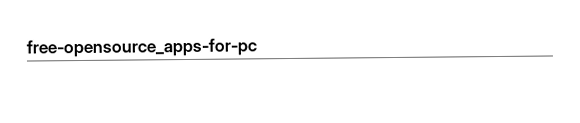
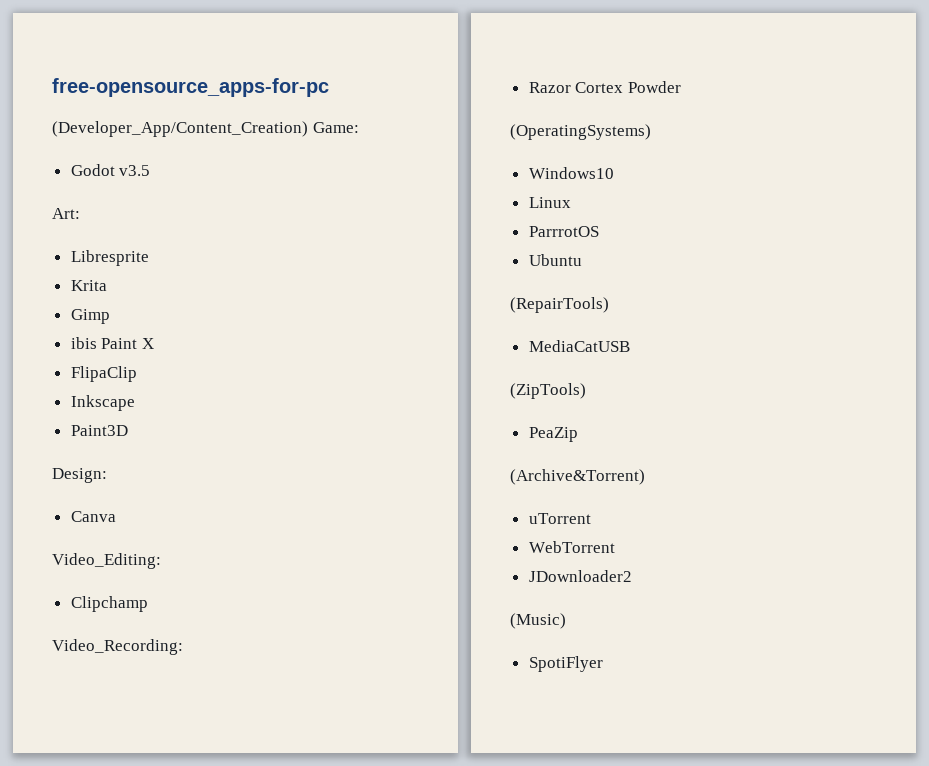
+ (Developer_App/Content_Creation) Game:
+ Godot v3.5
+ Art:
+ Libresprite
+ Krita
+ Gimp
+ ibis Paint X
+ FlipaClip
+ Inkscape
+ Paint3D
+ Design:
+ Canva
+ Video_Editing:
+ Clipchamp
+ Video_Recording:
+ Razor Cortex Powder
+ (OperatingSystems)
+ Windows10
+ Linux
+ ParrrotOS
+ Ubuntu
+ (RepairTools)
+ MediaCatUSB
+ (ZipTools)
+ PeaZip
+ (Archive&Torrent)
+ uTorrent
+ WebTorrent
+ JDownloader2
+ (Music)
+ SpotiFlyer

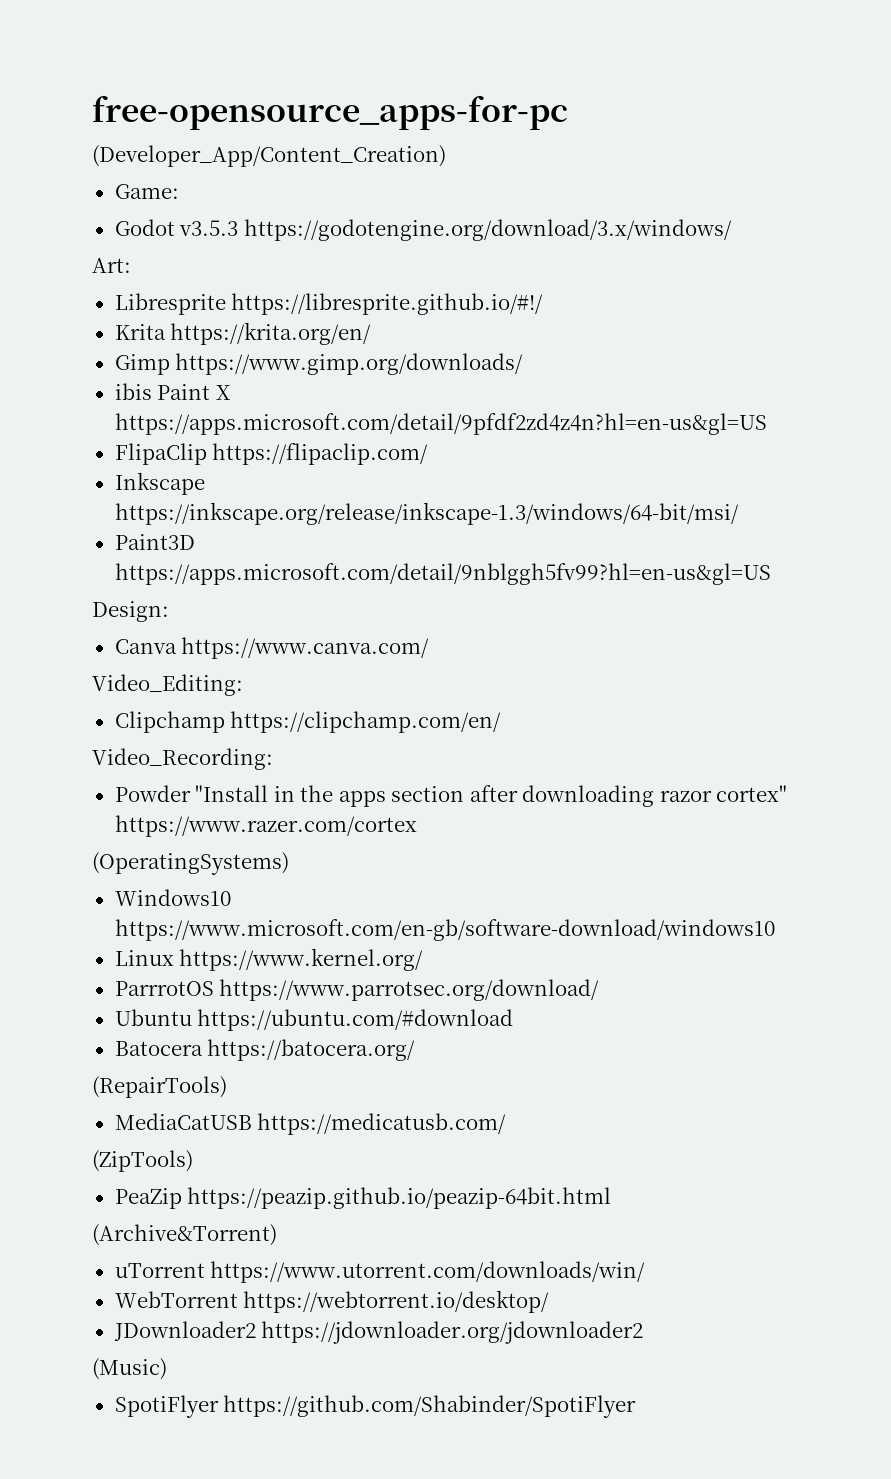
- (Developer_App/Content_Creation) Game:
+ (Developer_App/Content_Creation)
+ Game:
- Godot v3.5
+ Godot v3.5.3 https://godotengine.org/download/3.x/windows/
- Libresprite
+ Libresprite https://libresprite.github.io/#!/
- Krita
+ Krita https://krita.org/en/
- Gimp
+ Gimp https://www.gimp.org/downloads/
- ibis Paint X
+ ibis Paint X https://apps.microsoft.com/detail/9pfdf2zd4z4n?hl=en-us&gl=US
- FlipaClip
+ FlipaClip https://flipaclip.com/
- Inkscape
+ Inkscape https://inkscape.org/release/inkscape-1.3/windows/64-bit/msi/
- Paint3D
+ Paint3D https://apps.microsoft.com/detail/9nblggh5fv99?hl=en-us&gl=US
- Canva
+ Canva https://www.canva.com/
- Clipchamp
+ Clipchamp https://clipchamp.com/en/
- Razor Cortex Powder
+ Powder "Install in the apps section after downloading razor cortex" https://www.razer.com/cortex
- Windows10
+ Windows10 https://www.microsoft.com/en-gb/software-download/windows10
- Linux
+ Linux https://www.kernel.org/
- ParrrotOS
+ ParrrotOS https://www.parrotsec.org/download/
- Ubuntu
+ Ubuntu https://ubuntu.com/#download
+ Batocera https://batocera.org/
- MediaCatUSB
+ MediaCatUSB https://medicatusb.com/
- PeaZip
+ PeaZip https://peazip.github.io/peazip-64bit.html
- uTorrent
+ uTorrent https://www.utorrent.com/downloads/win/
- WebTorrent
+ WebTorrent https://webtorrent.io/desktop/
- JDownloader2
+ JDownloader2 https://jdownloader.org/jdownloader2
- SpotiFlyer
+ SpotiFlyer https://github.com/Shabinder/SpotiFlyer

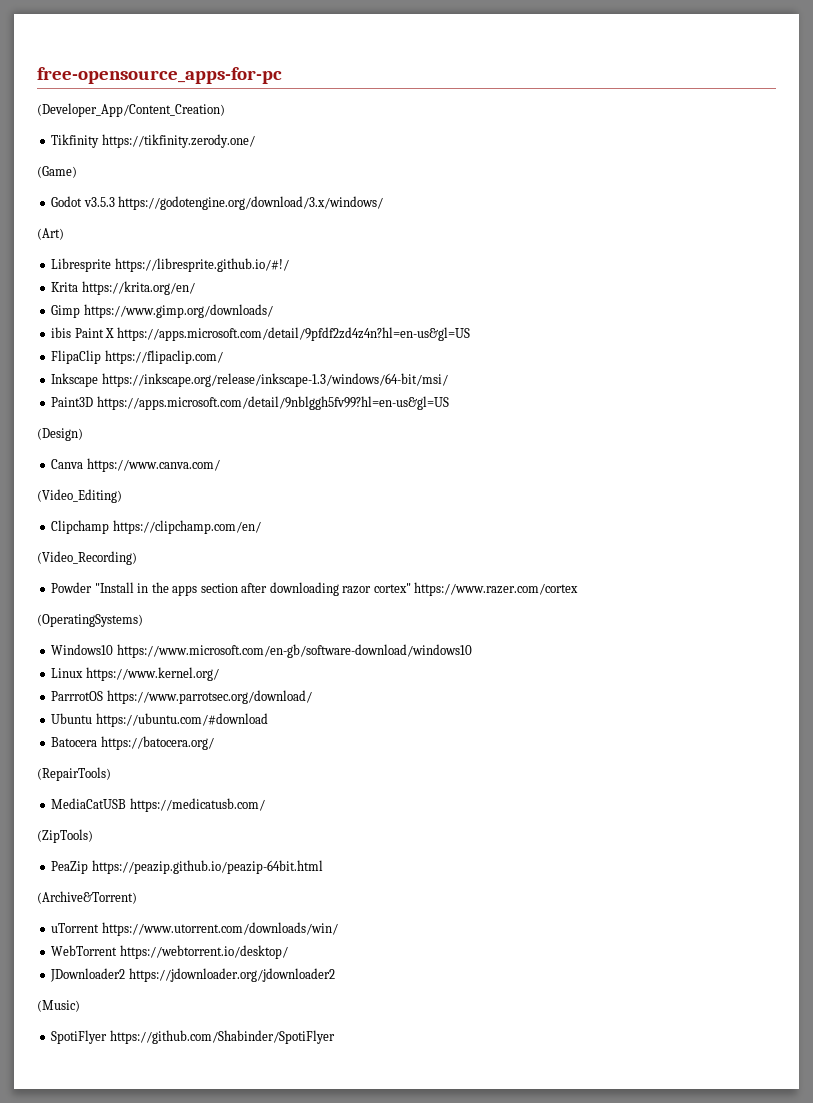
- Game:
+ Tikfinity https://tikfinity.zerody.one/
+ (Game)
- Art:
+ (Art)
- Design:
+ (Design)
- Video_Editing:
+ (Video_Editing)
- Video_Recording:
+ (Video_Recording)

